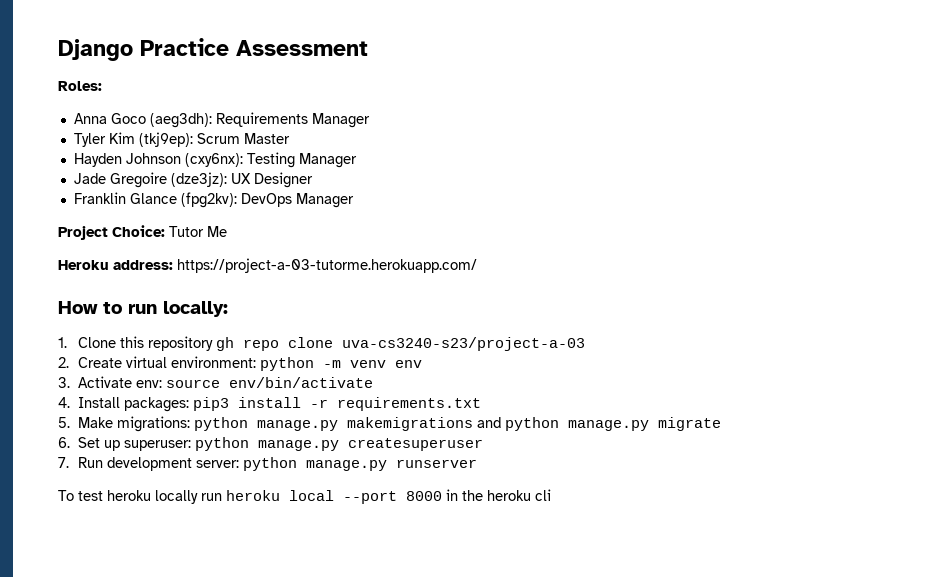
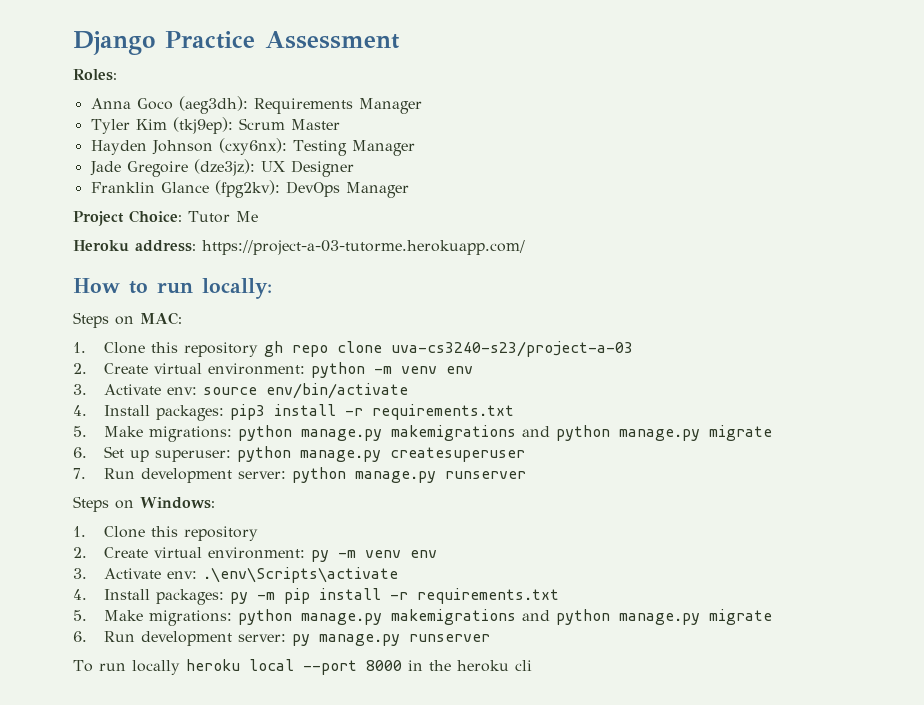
+ Steps on MAC:
- To test heroku locally run heroku local --port 8000 in the heroku cli
+ Steps on Windows:
+ 1. Clone this repository
+ 2. Create virtual environment: py -m venv env
+ 3. Activate env: .\env\Scripts\activate
+ 4. Install packages: py -m pip install -r requirements.txt
+ 5. Make migrations: python manage.py makemigrations and python manage.py migrate
+ 6. Run development server: py manage.py runserver
+ To run locally heroku local --port 8000 in the heroku cli

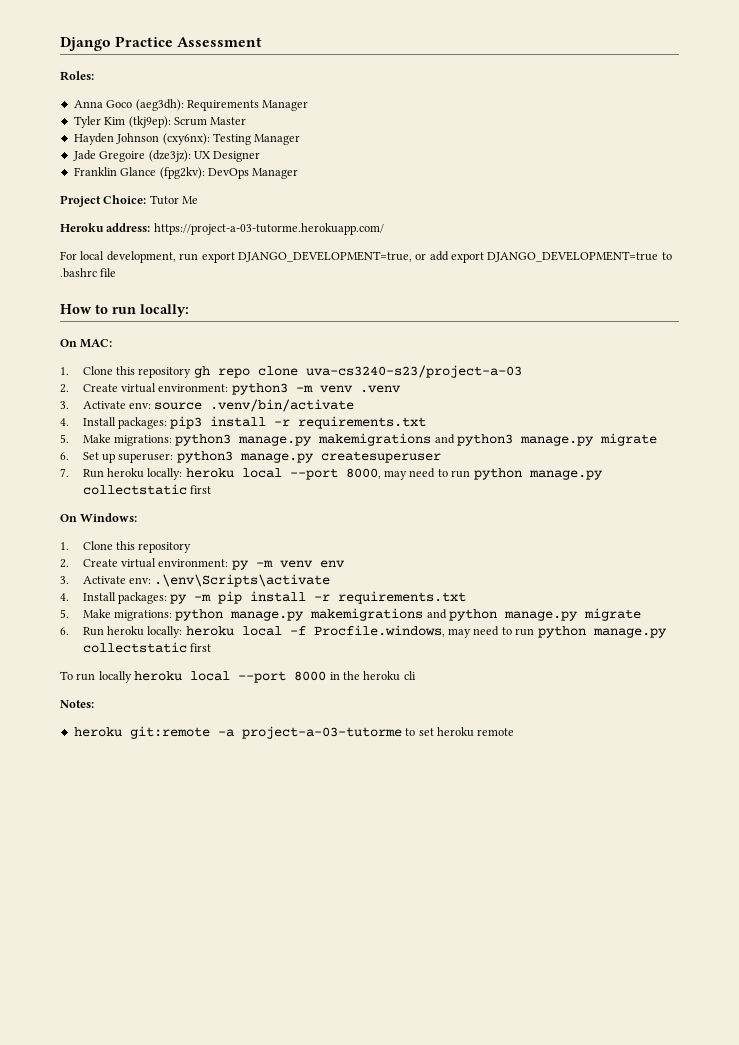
+ For local development, run export DJANGO_DEVELOPMENT=true, or add export DJANGO_DEVELOPMENT=true to .bashrc file
- Steps on MAC:
+ On MAC:
- 2. Create virtual environment: python -m venv env
+ 2. Create virtual environment: python3 -m venv .venv
- 3. Activate env: source env/bin/activate
+ 3. Activate env: source .venv/bin/activate
  4. Install packages: pip3 install -r requirements.txt
- 5. Make migrations: python manage.py makemigrations and python manage.py migrate
+ 5. Make migrations: python3 manage.py makemigrations and python3 manage.py migrate
- 6. Set up superuser: python manage.py createsuperuser
+ 6. Set up superuser: python3 manage.py createsuperuser
- 7. Run development server: python manage.py runserver
- Steps on Windows:
+ 7. Run heroku locally: heroku local --port 8000, may need to run python manage.py collectstatic first
+ On Windows:
- 6. Run development server: py manage.py runserver
+ 6. Run heroku locally: heroku local -f Procfile.windows, may need to run python manage.py collectstatic first
+ Notes:
+ heroku git:remote -a project-a-03-tutorme to set heroku remote

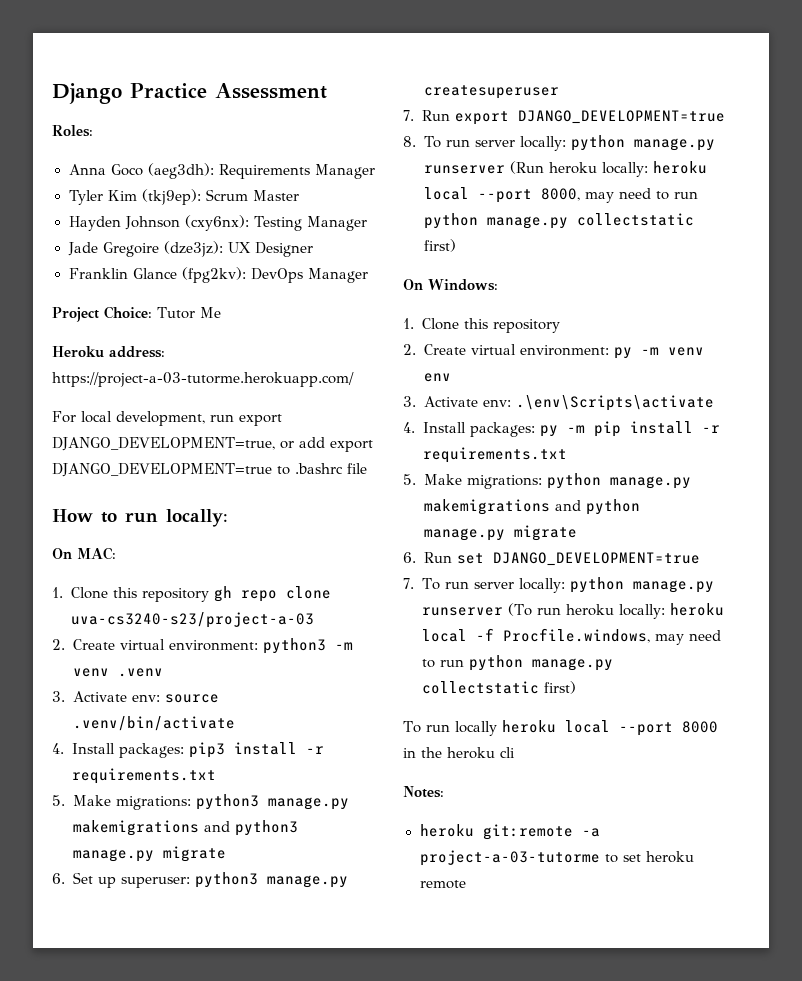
- 7. Run heroku locally: heroku local --port 8000, may need to run python manage.py collectstatic first
+ 7. Run export DJANGO_DEVELOPMENT=true
+ 8. To run server locally: python manage.py runserver (Run heroku locally: heroku local --port 8000, may need to run python manage.py collectstatic first)
- 6. Run heroku locally: heroku local -f Procfile.windows, may need to run python manage.py collectstatic first
+ 6. Run set DJANGO_DEVELOPMENT=true
+ 7. To run server locally: python manage.py runserver (To run heroku locally: heroku local -f Procfile.windows, may need to run python manage.py collectstatic first)

